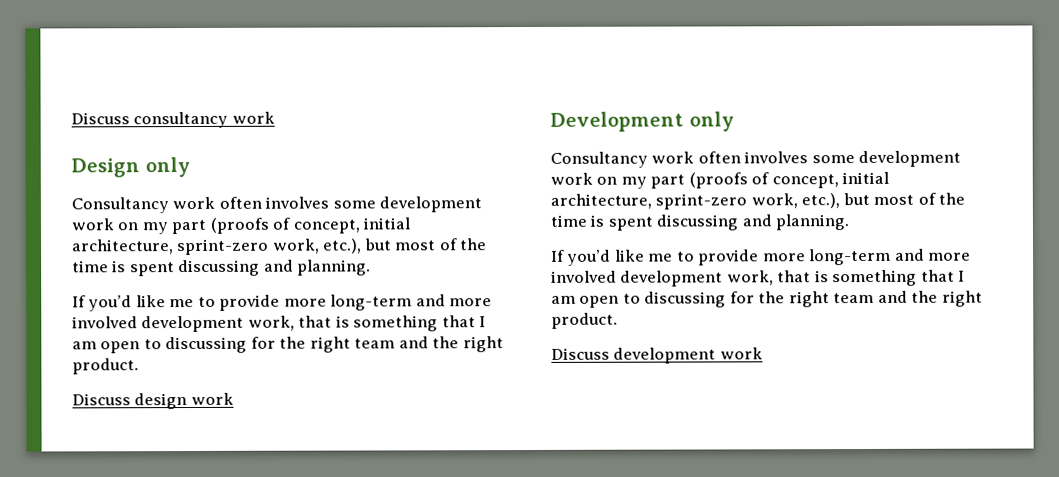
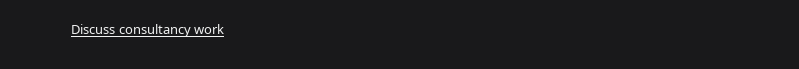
- Design only
- Consultancy work often involves some development work on my part (proofs of concept, initial architecture, sprint-zero work, etc.), but most of the time is spent discussing and planning.
- If you’d like me to provide more long-term and more involved development work, that is something that I am open to discussing for the right team and the right product.
- Discuss design work
- Development only
- Consultancy work often involves some development work on my part (proofs of concept, initial architecture, sprint-zero work, etc.), but most of the time is spent discussing and planning.
- If you’d like me to provide more long-term and more involved development work, that is something that I am open to discussing for the right team and the right product.
- Discuss development work

